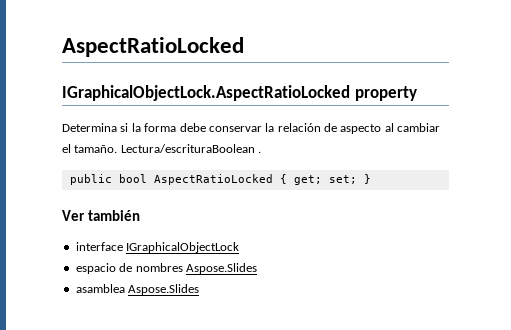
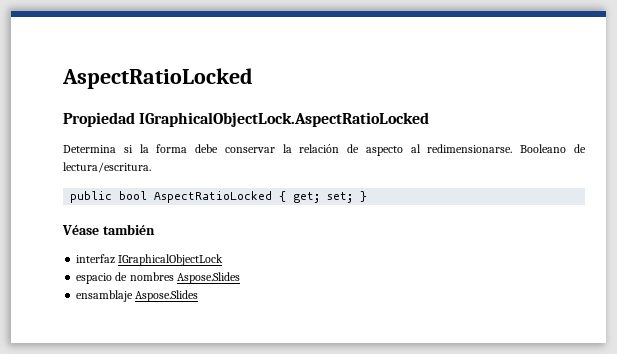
- IGraphicalObjectLock.AspectRatioLocked property
+ Propiedad IGraphicalObjectLock.AspectRatioLocked
- Determina si la forma debe conservar la relación de aspecto al cambiar el tamaño. Lectura/escrituraBoolean .
+ Determina si la forma debe conservar la relación de aspecto al redimensionarse. Booleano de lectura/escritura.
- Ver también
+ Véase también
- interface IGraphicalObjectLock
+ interfaz IGraphicalObjectLock
- asamblea Aspose.Slides
+ ensamblaje Aspose.Slides

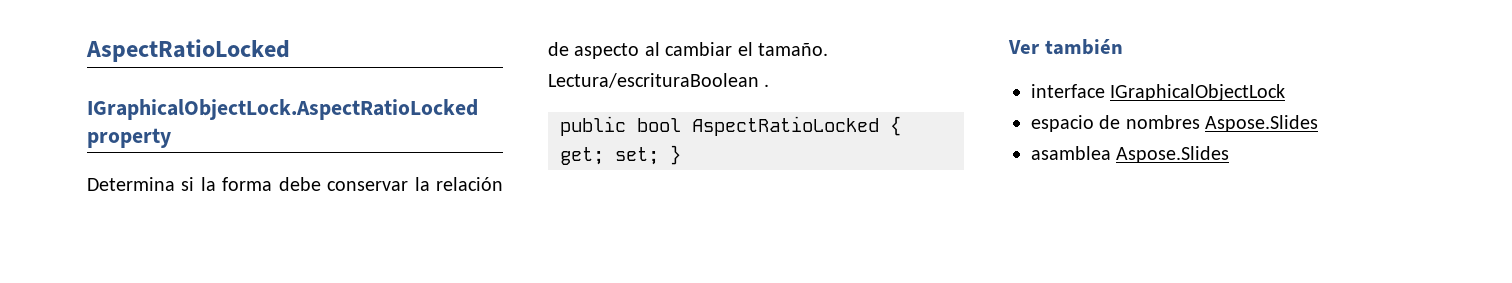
- Propiedad IGraphicalObjectLock.AspectRatioLocked
+ IGraphicalObjectLock.AspectRatioLocked property
- Determina si la forma debe conservar la relación de aspecto al redimensionarse. Booleano de lectura/escritura.
+ Determina si la forma debe conservar la relación de aspecto al cambiar el tamaño. Lectura/escrituraBoolean .
- Véase también
+ Ver también
- interfaz IGraphicalObjectLock
+ interface IGraphicalObjectLock
- ensamblaje Aspose.Slides
+ asamblea Aspose.Slides

